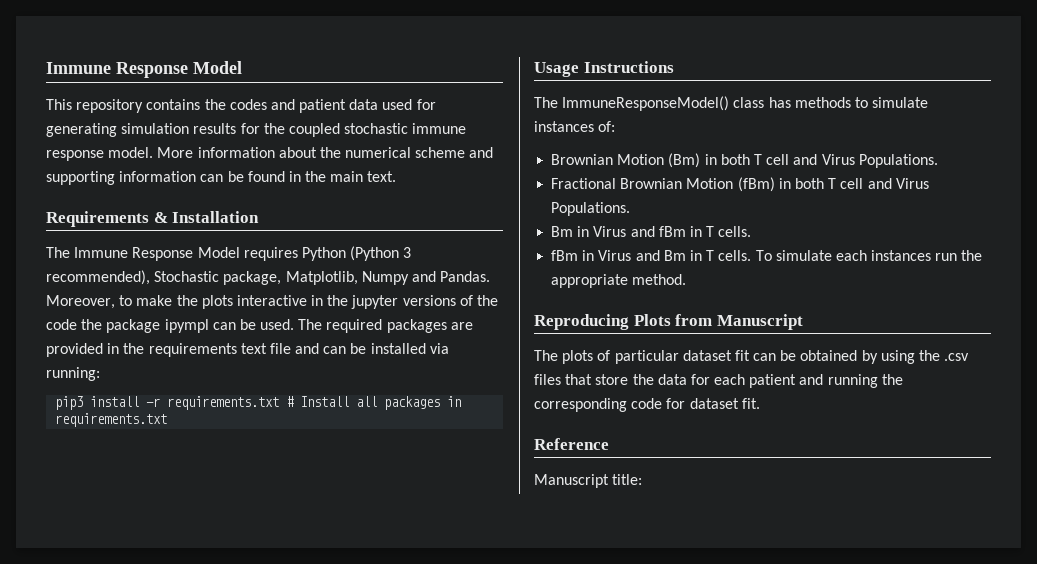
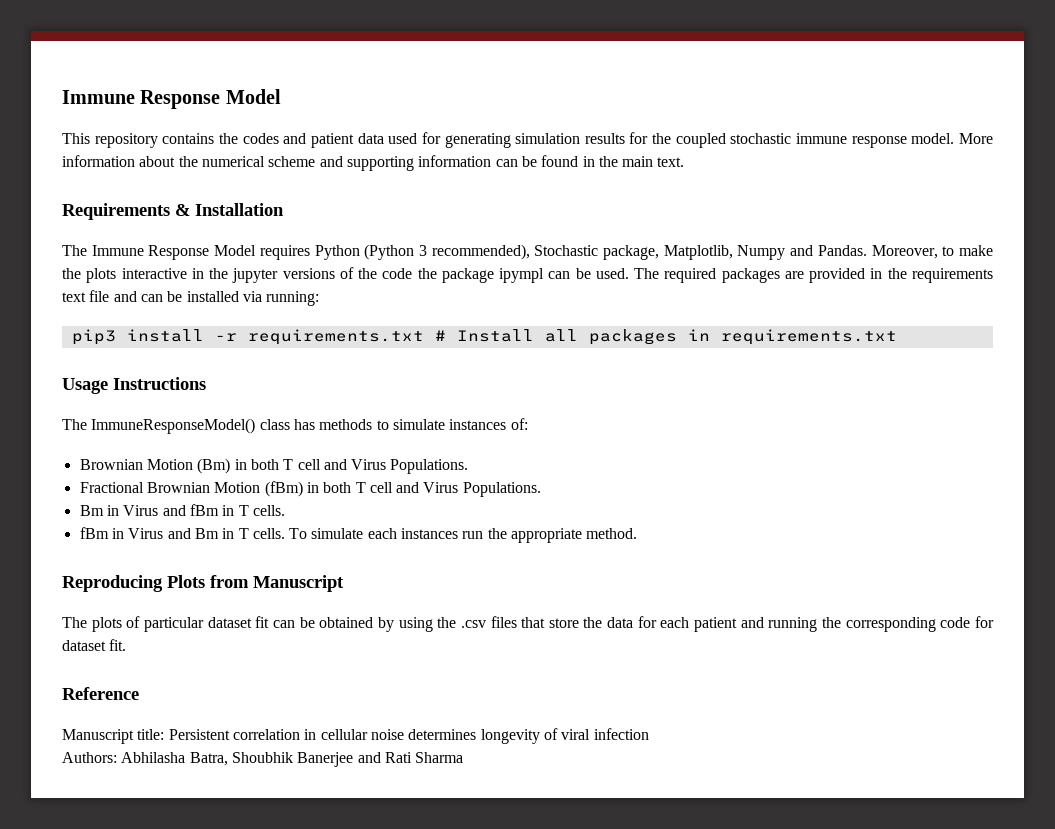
- Manuscript title:
+ Manuscript title: Persistent correlation in cellular noise determines longevity of viral infection
+ Authors: Abhilasha Batra, Shoubhik Banerjee and Rati Sharma

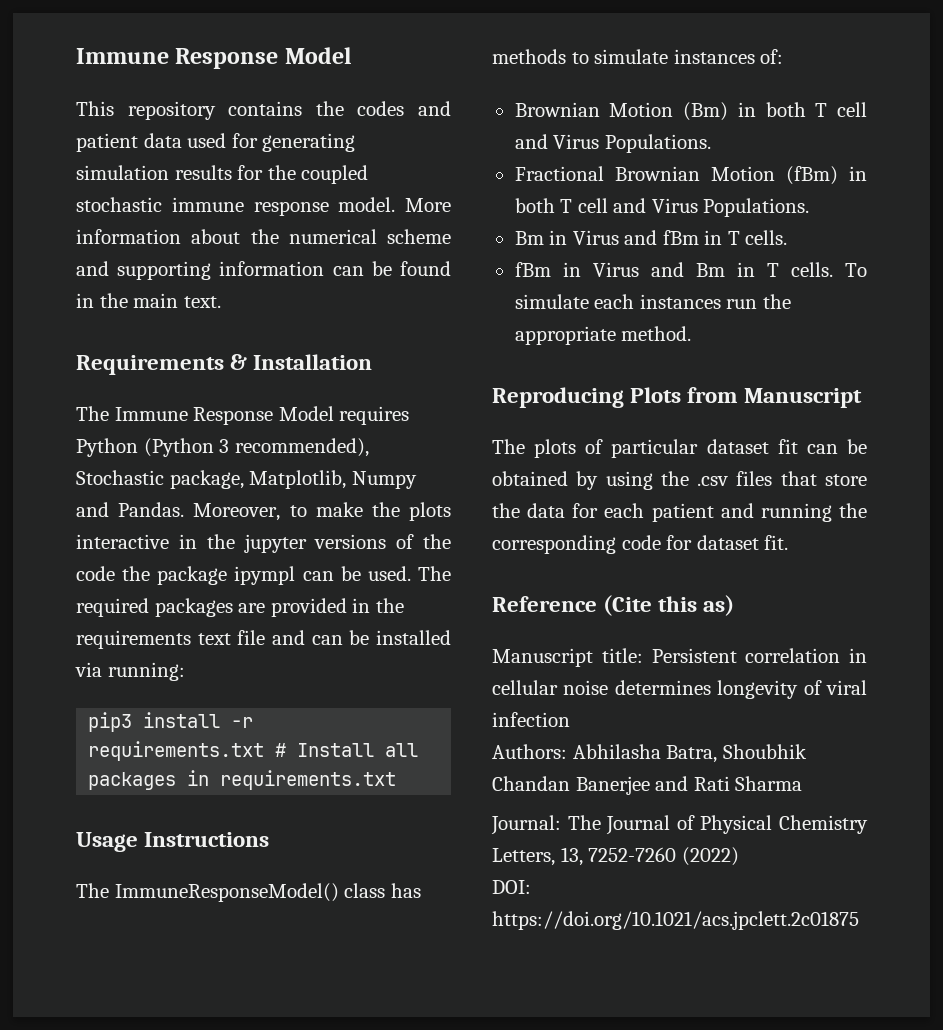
- Reference
+ Reference (Cite this as)
- Authors: Abhilasha Batra, Shoubhik Banerjee and Rati Sharma
+ Authors: Abhilasha Batra, Shoubhik Chandan Banerjee and Rati Sharma
+ Journal: The Journal of Physical Chemistry Letters, 13, 7252-7260 (2022)
+ DOI: https://doi.org/10.1021/acs.jpclett.2c01875

